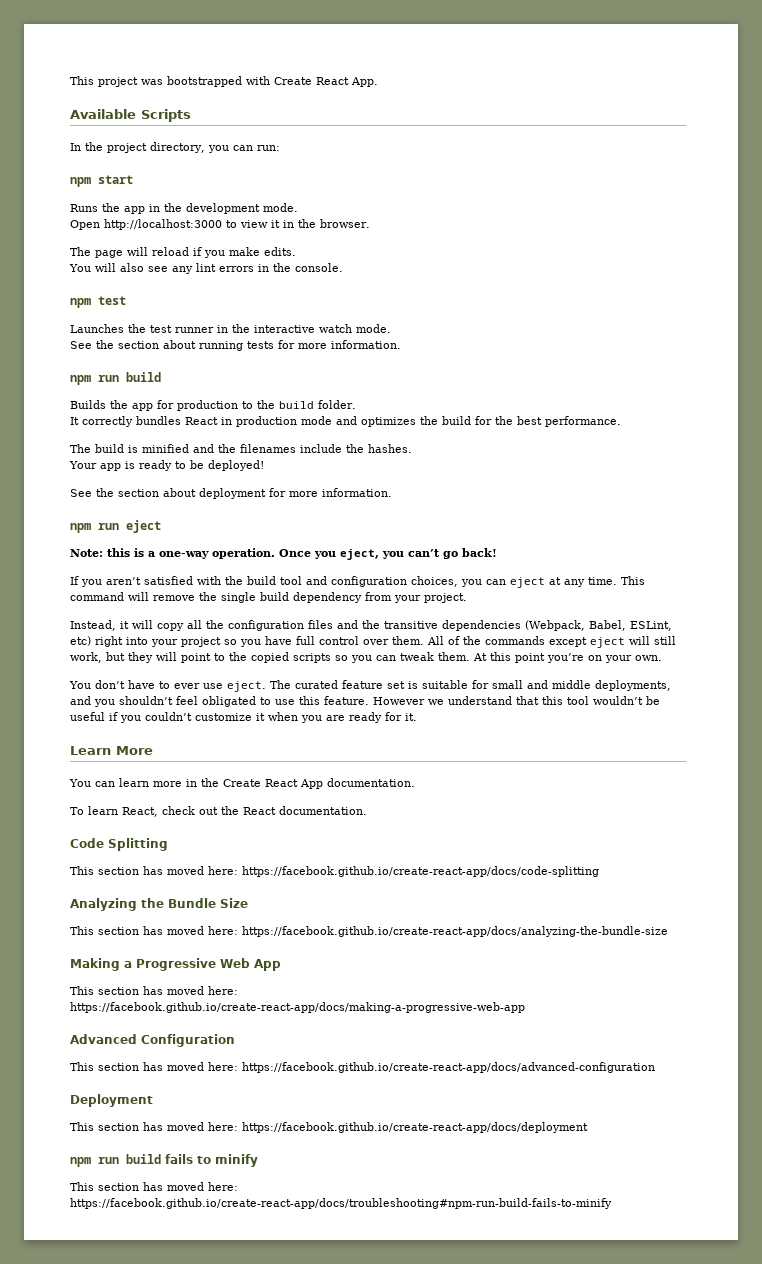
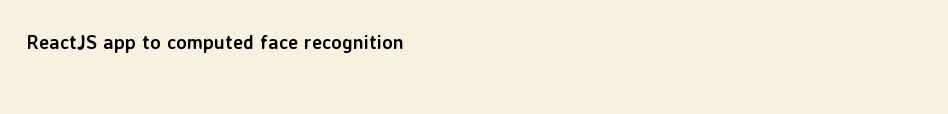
- This project was bootstrapped with Create React App.
- Available Scripts
- In the project directory, you can run:
- npm start
- Runs the app in the development mode.
- Open http://localhost:3000 to view it in the browser.
- The page will reload if you make edits.
- You will also see any lint errors in the console.
- npm test
- Launches the test runner in the interactive watch mode.
- See the section about running tests for more information.
- npm run build
- Builds the app for production to the build folder.
- It correctly bundles React in production mode and optimizes the build for the best performance.
- The build is minified and the filenames include the hashes.
- Your app is ready to be deployed!
- See the section about deployment for more information.
- npm run eject
- Note: this is a one-way operation. Once you eject, you can’t go back!
- If you aren’t satisfied with the build tool and configuration choices, you can eject at any time. This command will remove the single build dependency from your project.
- Instead, it will copy all the configuration files and the transitive dependencies (Webpack, Babel, ESLint, etc) right into your project so you have full control over them. All of the commands except eject will still work, but they will point to the copied scripts so you can tweak them. At this point you’re on your own.
- You don’t have to ever use eject. The curated feature set is suitable for small and middle deployments, and you shouldn’t feel obligated to use this feature. However we understand that this tool wouldn’t be useful if you couldn’t customize it when you are ready for it.
- Learn More
- You can learn more in the Create React App documentation.
- To learn React, check out the React documentation.
- Code Splitting
- This section has moved here: https://facebook.github.io/create-react-app/docs/code-splitting
- Analyzing the Bundle Size
- This section has moved here: https://facebook.github.io/create-react-app/docs/analyzing-the-bundle-size
- Making a Progressive Web App
- This section has moved here: https://facebook.github.io/create-react-app/docs/making-a-progressive-web-app
- Advanced Configuration
- This section has moved here: https://facebook.github.io/create-react-app/docs/advanced-configuration
- Deployment
- This section has moved here: https://facebook.github.io/create-react-app/docs/deployment
- npm run build fails to minify
- This section has moved here: https://facebook.github.io/create-react-app/docs/troubleshooting#npm-run-build-fails-to-minify
+ ReactJS app to computed face recognition

